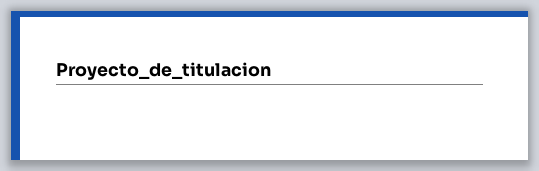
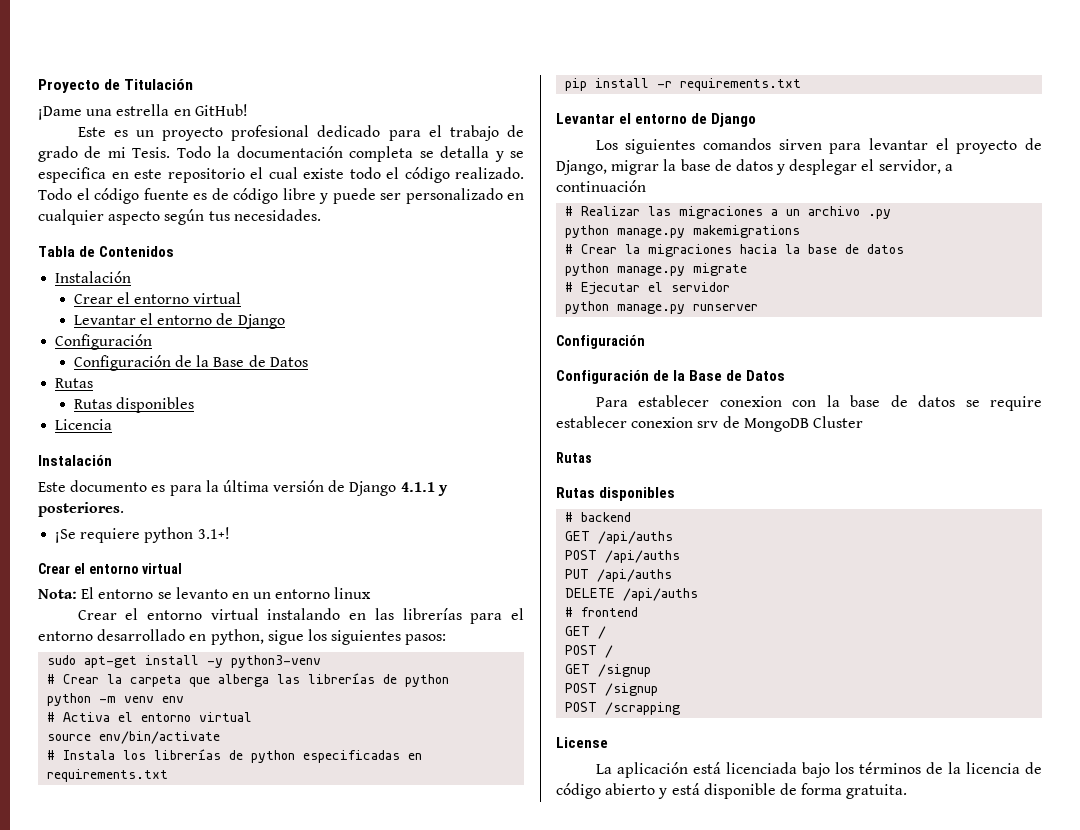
- Proyecto_de_titulacion
+ Proyecto de Titulación
+ ¡Dame una estrella en GitHub!
+ Este es un proyecto profesional dedicado para el trabajo de grado de mi Tesis. Todo la documentación completa se detalla y se especifica en este repositorio el cual existe todo el código realizado. Todo el código fuente es de código libre y puede ser personalizado en cualquier aspecto según tus necesidades.
+ Tabla de Contenidos
+ Instalación
+ Crear el entorno virtual
+ Levantar el entorno de Django
+ Configuración
+ Configuración de la Base de Datos
+ Rutas
+ Rutas disponibles
+ Licencia
+ Instalación
+ Este documento es para la última versión de Django 4.1.1 y posteriores.
+ ¡Se requiere python 3.1+!
+ Crear el entorno virtual
+ Nota: El entorno se levanto en un entorno linux
+ Crear el entorno virtual instalando en las librerías para el entorno desarrollado en python, sigue los siguientes pasos:
+ sudo apt-get install -y python3-venv
+ # Crear la carpeta que alberga las librerías de python
+ python -m venv env
+ # Activa el entorno virtual
+ source env/bin/activate
+ # Instala los librerías de python especificadas en requirements.txt
+ pip install -r requirements.txt
+ Levantar el entorno de Django
+ Los siguientes comandos sirven para levantar el proyecto de Django, migrar la base de datos y desplegar el servidor, a continuación
+ # Realizar las migraciones a un archivo .py
+ python manage.py makemigrations
+ # Crear la migraciones hacia la base de datos
+ python manage.py migrate
+ # Ejecutar el servidor
+ python manage.py runserver
+ Configuración
+ Configuración de la Base de Datos
+ Para establecer conexion con la base de datos se require establecer conexion srv de MongoDB Cluster
+ Rutas
+ Rutas disponibles
+ # backend
+ GET /api/auths
+ POST /api/auths
+ PUT /api/auths
+ DELETE /api/auths
+ # frontend
+ GET /
+ POST /
+ GET /signup
+ POST /signup
+ POST /scrapping
+ License
+ La aplicación está licenciada bajo los términos de la licencia de código abierto y está disponible de forma gratuita.

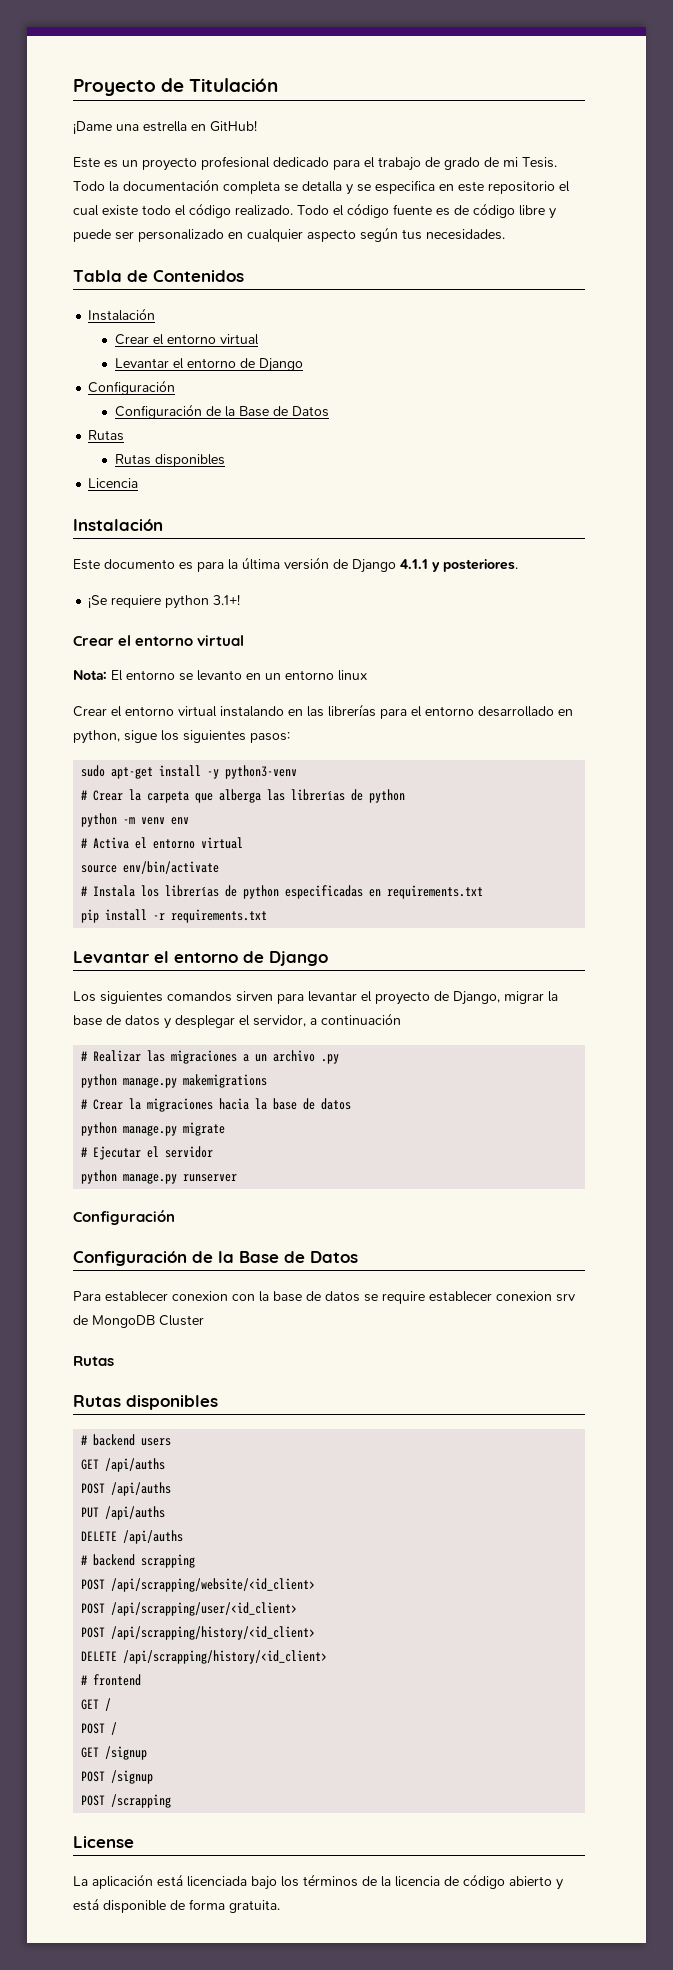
- # backend
+ # backend users
+ # backend scrapping
+ POST /api/scrapping/website/<id_client>
+ POST /api/scrapping/user/<id_client>
+ POST /api/scrapping/history/<id_client>
+ DELETE /api/scrapping/history/<id_client>

